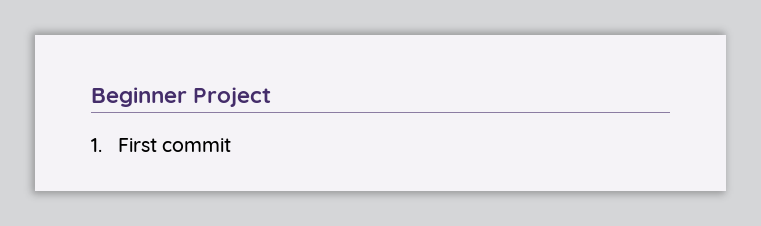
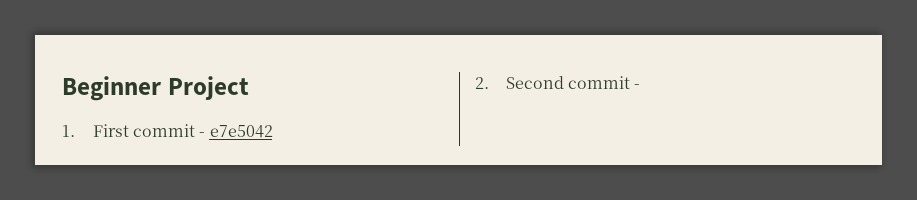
- 1. First commit
+ 1. First commit - e7e5042
+ 2. Second commit -

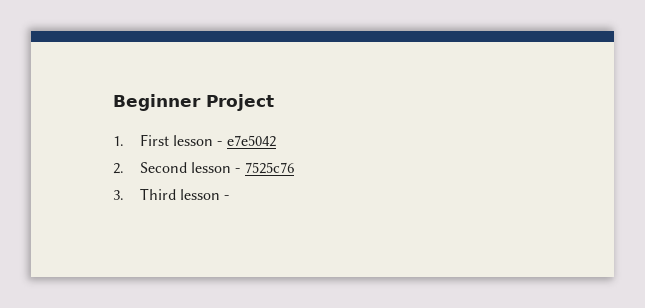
- 1. First commit - e7e5042
+ 1. First lesson - e7e5042
- 2. Second commit -
+ 2. Second lesson - 7525c76
+ 3. Third lesson -

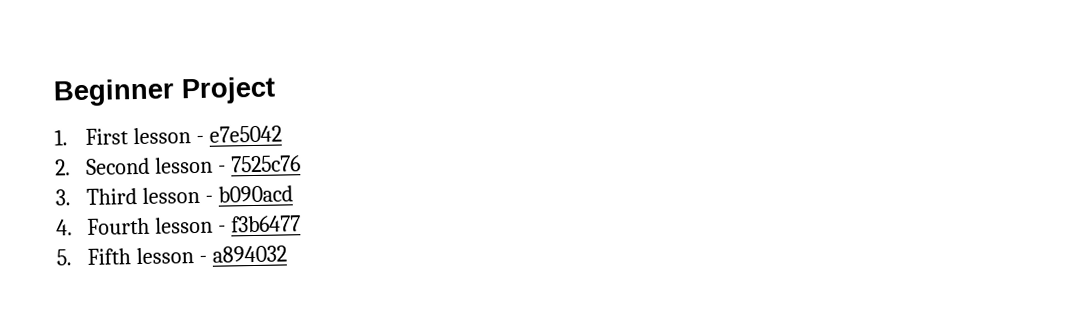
- 3. Third lesson -
+ 3. Third lesson - b090acd
+ 4. Fourth lesson - f3b6477
+ 5. Fifth lesson - a894032

